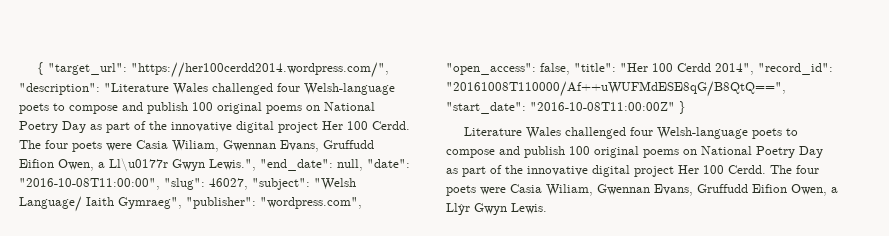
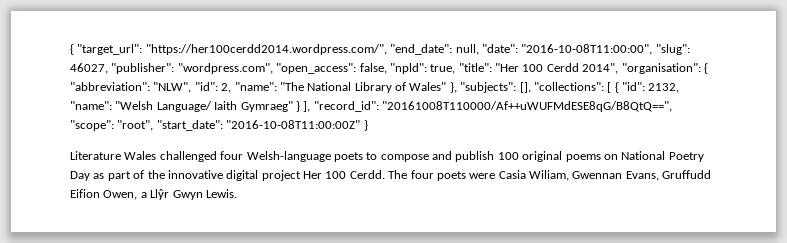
- { "target_url": "https://her100cerdd2014.wordpress.com/", "description": "Literature Wales challenged four Welsh-language poets to compose and publish 100 original poems on National Poetry Day as part of the innovative digital project Her 100 Cerdd. The four poets were Casia Wiliam, Gwennan Evans, Gruffudd Eifion Owen, a Ll\u0177r Gwyn Lewis.", "end_date": null, "date": "2016-10-08T11:00:00", "slug": 46027, "subject": "Welsh Language/ Iaith Gymraeg", "publisher": "wordpress.com", "open_access": false, "title": "Her 100 Cerdd 2014", "record_id": "20161008T110000/Af++uWUFMdESE8qG/B8QtQ==", "start_date": "2016-10-08T11:00:00Z" }
+ { "target_url": "https://her100cerdd2014.wordpress.com/", "end_date": null, "date": "2016-10-08T11:00:00", "slug": 46027, "publisher": "wordpress.com", "open_access": false, "npld": true, "title": "Her 100 Cerdd 2014", "organisation": { "abbreviation": "NLW", "id": 2, "name": "The National Library of Wales" }, "subjects": [], "collections": [ { "id": 2132, "name": "Welsh Language/ Iaith Gymraeg" } ], "record_id": "20161008T110000/Af++uWUFMdESE8qG/B8QtQ==", "scope": "root", "start_date": "2016-10-08T11:00:00Z" }

